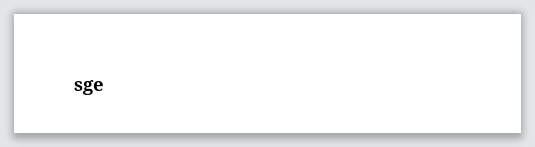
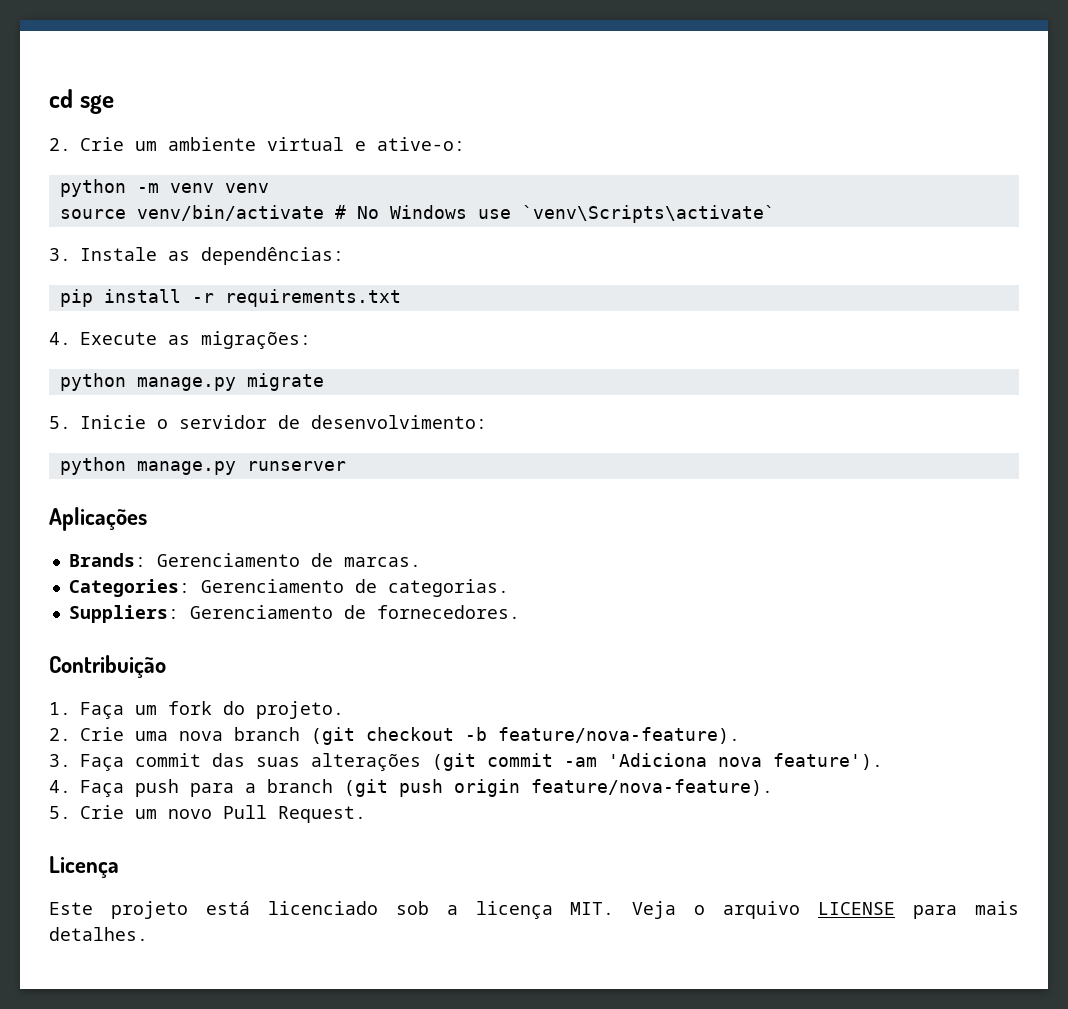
- sge
+ cd sge
+ 2. Crie um ambiente virtual e ative-o:
+ python -m venv venv
+ source venv/bin/activate # No Windows use `venv\Scripts\activate`
+ 3. Instale as dependências:
+ pip install -r requirements.txt
+ 4. Execute as migrações:
+ python manage.py migrate
+ 5. Inicie o servidor de desenvolvimento:
+ python manage.py runserver
+ Aplicações
+ Brands: Gerenciamento de marcas.
+ Categories: Gerenciamento de categorias.
+ Suppliers: Gerenciamento de fornecedores.
+ Contribuição
+ 1. Faça um fork do projeto.
+ 2. Crie uma nova branch (git checkout -b feature/nova-feature).
+ 3. Faça commit das suas alterações (git commit -am 'Adiciona nova feature').
+ 4. Faça push para a branch (git push origin feature/nova-feature).
+ 5. Crie um novo Pull Request.
+ Licença
+ Este projeto está licenciado sob a licença MIT. Veja o arquivo LICENSE para mais detalhes.

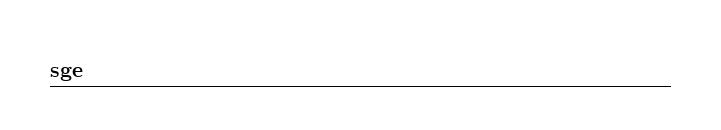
- cd sge
+ sge
- 2. Crie um ambiente virtual e ative-o:
- python -m venv venv
- source venv/bin/activate # No Windows use `venv\Scripts\activate`
- 3. Instale as dependências:
- pip install -r requirements.txt
- 4. Execute as migrações:
- python manage.py migrate
- 5. Inicie o servidor de desenvolvimento:
- python manage.py runserver
- Aplicações
- Brands: Gerenciamento de marcas.
- Categories: Gerenciamento de categorias.
- Suppliers: Gerenciamento de fornecedores.
- Contribuição
- 1. Faça um fork do projeto.
- 2. Crie uma nova branch (git checkout -b feature/nova-feature).
- 3. Faça commit das suas alterações (git commit -am 'Adiciona nova feature').
- 4. Faça push para a branch (git push origin feature/nova-feature).
- 5. Crie um novo Pull Request.
- Licença
- Este projeto está licenciado sob a licença MIT. Veja o arquivo LICENSE para mais detalhes.

